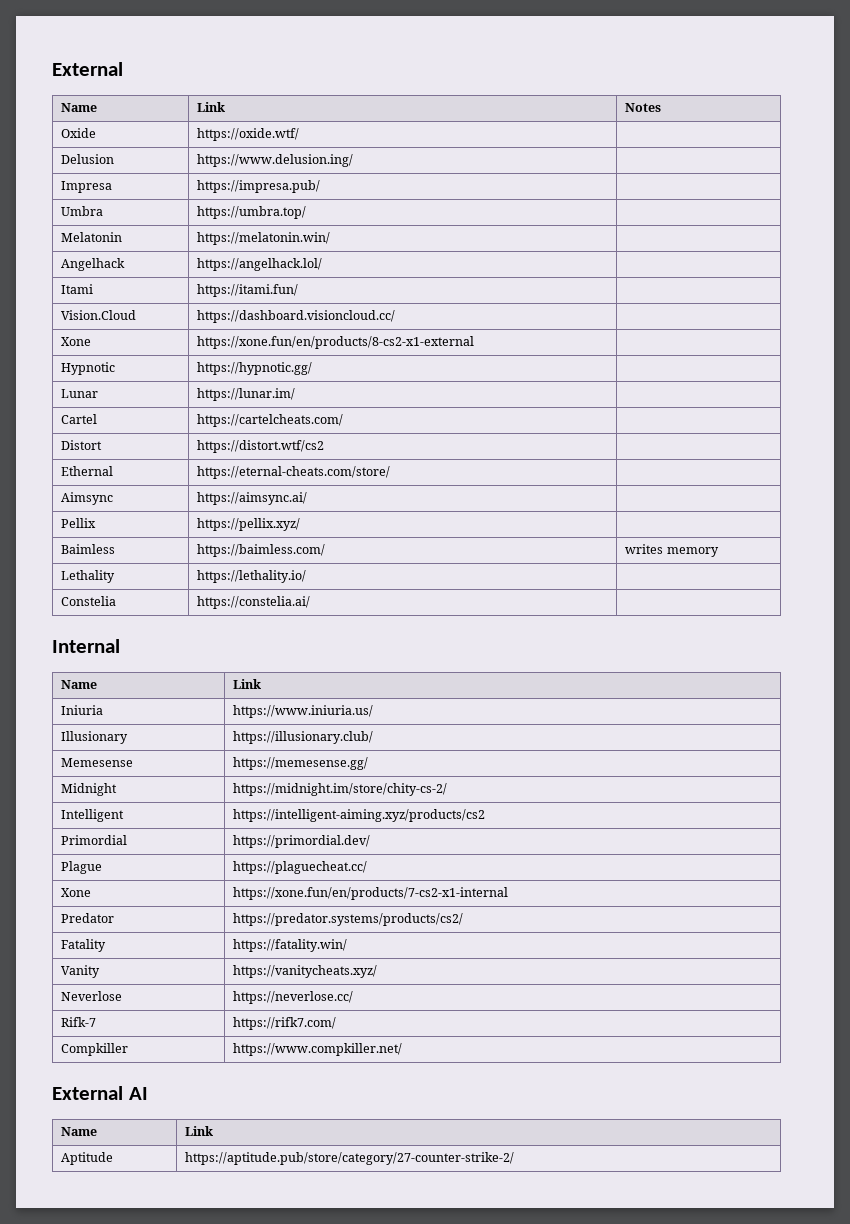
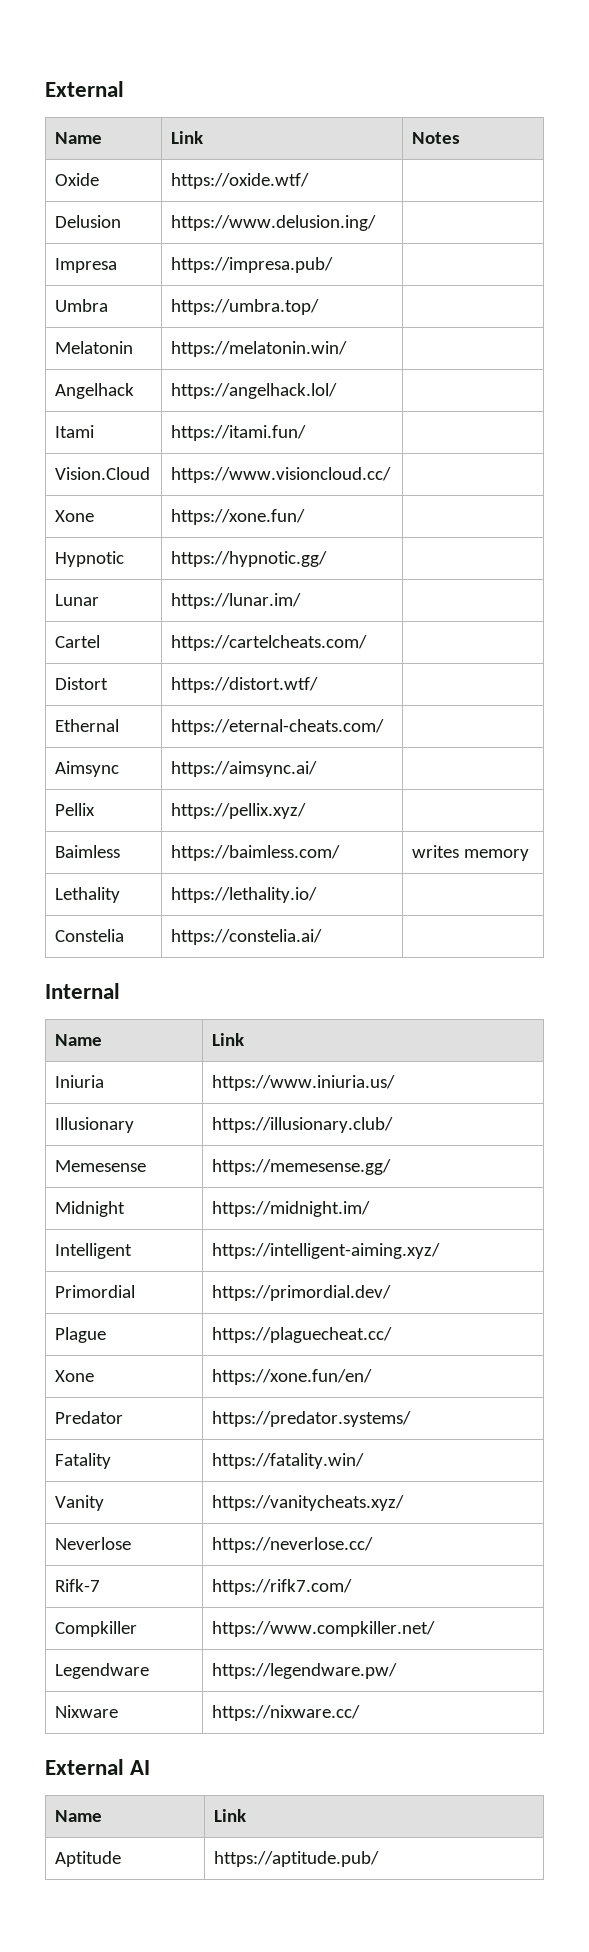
- Vision.Cloud | https://dashboard.visioncloud.cc/ |
- Xone | https://xone.fun/en/products/8-cs2-x1-external |
+ Vision.Cloud | https://www.visioncloud.cc/ |
+ Xone | https://xone.fun/ |
- Distort | https://distort.wtf/cs2 |
+ Distort | https://distort.wtf/ |
- Ethernal | https://eternal-cheats.com/store/ |
+ Ethernal | https://eternal-cheats.com/ |
- Midnight | https://midnight.im/store/chity-cs-2/
+ Midnight | https://midnight.im/
- Intelligent | https://intelligent-aiming.xyz/products/cs2
+ Intelligent | https://intelligent-aiming.xyz/
- Xone | https://xone.fun/en/products/7-cs2-x1-internal
+ Xone | https://xone.fun/en/
- Predator | https://predator.systems/products/cs2/
+ Predator | https://predator.systems/
+ Legendware | https://legendware.pw/
+ Nixware | https://nixware.cc/
- Aptitude | https://aptitude.pub/store/category/27-counter-strike-2/
+ Aptitude | https://aptitude.pub/

